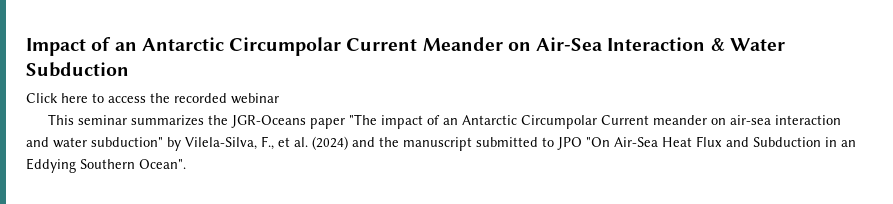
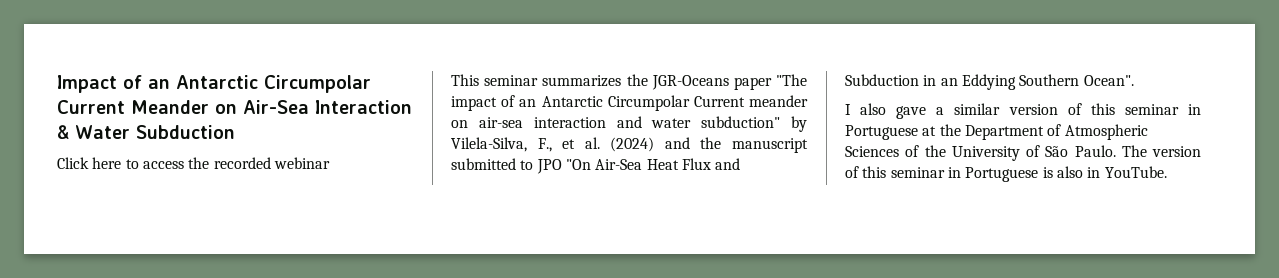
+ I also gave a similar version of this seminar in Portuguese at the Department of Atmospheric Sciences of the University of São Paulo. The version of this seminar in Portuguese is also in YouTube.

